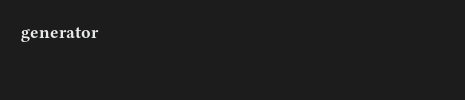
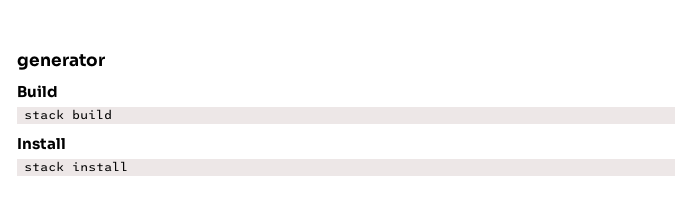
+ Build
+ stack build
+ Install
+ stack install

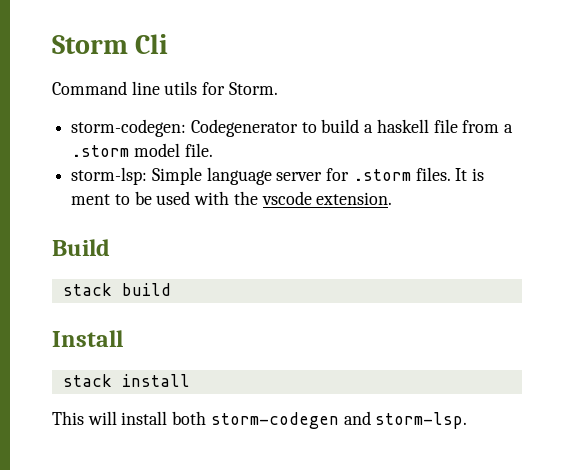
- generator
+ Storm Cli
+ Command line utils for Storm.
+ storm-codegen: Codegenerator to build a haskell file from a .storm model file.
+ storm-lsp: Simple language server for .storm files. It is ment to be used with the vscode extension.
+ This will install both storm-codegen and storm-lsp.

